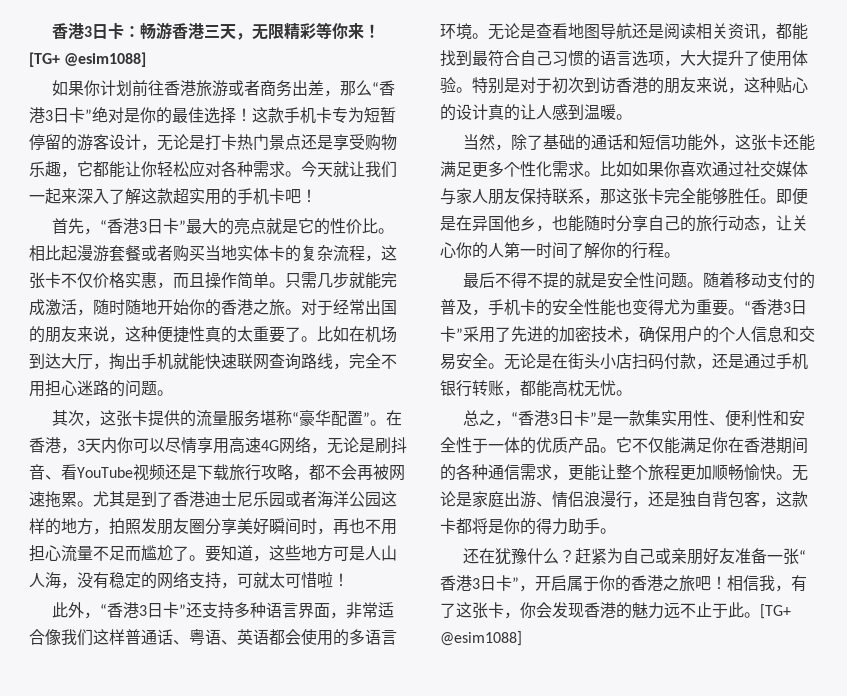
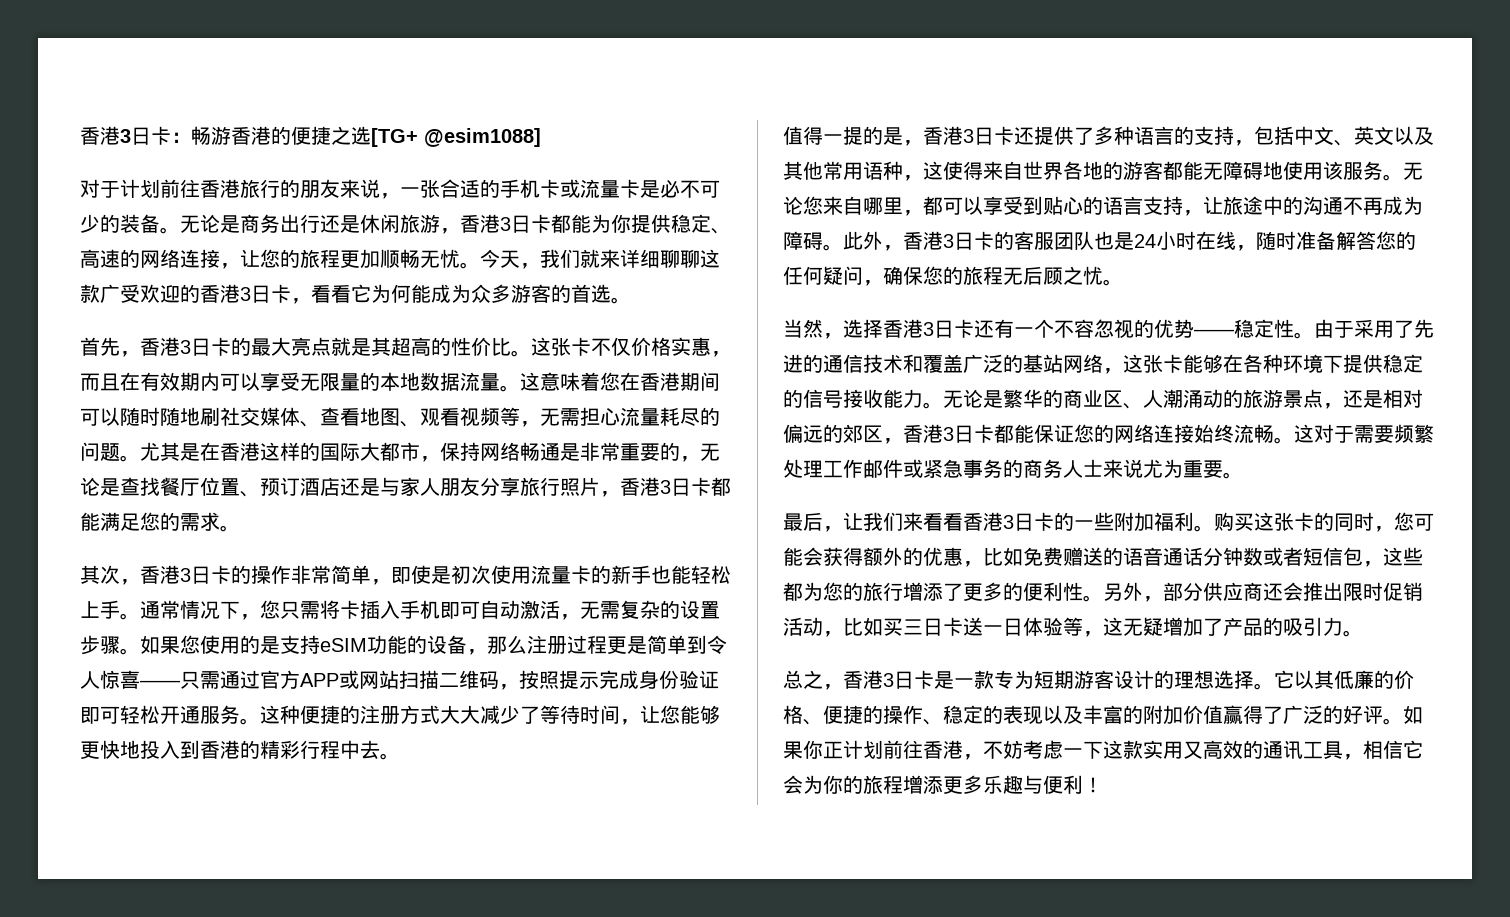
- 香港3日卡：畅游香港三天，无限精彩等你来！[TG+ @esim1088]
+ 香港3日卡：畅游香港的便捷之选[TG+ @esim1088]
- 如果你计划前往香港旅游或者商务出差，那么“香港3日卡”绝对是你的最佳选择！这款手机卡专为短暂停留的游客设计，无论是打卡热门景点还是享受购物乐趣，它都能让你轻松应对各种需求。今天就让我们一起来深入了解这款超实用的手机卡吧！
- 首先，“香港3日卡”最大的亮点就是它的性价比。
+ 对于计划前往香港旅行的朋友来说，一张合适的手机卡或流量卡是必不可少的装备。无论是商务出行还是休闲旅游，香港3日卡都能为你提供稳定、高速的网络连接，让您的旅程更加顺畅无忧。今天，我们就来详细聊聊这款广受欢迎的香港3日卡，看看它为何能成为众多游客的首选。
+ 首先，香港3日卡的最大亮点就是其超高的性价比。
- 相比起漫游套餐或者购买当地实体卡的复杂流程，这张卡不仅价格实惠，而且操作简单。只需几步就能完成激活，随时随地开始你的香港之旅。对于经常出国的朋友来说，这种便捷性真的太重要了。比如在机场到达大厅，掏出手机就能快速联网查询路线，完全不用担心迷路的问题。
- 其次，这张卡提供的流量服务堪称“豪华配置”。在香港，3天内你可以尽情享用高速4G网络，无论是刷抖音、看YouTube视频还是下载旅行攻略，都不会再被网速拖累。尤其是到了香港迪士尼乐园或者海洋公园这样的地方，拍照发朋友圈分享美好瞬间时，再也不用担心流量不足而尴尬了。要知道，这些地方可是人山人海，没有稳定的网络支持，可就太可惜啦！
- 此外，“香港3日卡”还支持多种语言界面，非常适合像我们这样普通话、粤语、英语都会使用的多语言环境。无论是查看地图导航还是阅读相关资讯，都能找到最符合自己习惯的语言选项，大大提升了使用体验。特别是对于初次到访香港的朋友来说，这种贴心的设计真的让人感到温暖。
- 当然，除了基础的通话和短信功能外，这张卡还能满足更多个性化需求。比如如果你喜欢通过社交媒体与家人朋友保持联系，那这张卡完全能够胜任。即便是在异国他乡，也能随时分享自己的旅行动态，让关心你的人第一时间了解你的行程。
- 最后不得不提的就是安全性问题。随着移动支付的普及，手机卡的安全性能也变得尤为重要。“香港3日卡”采用了先进的加密技术，确保用户的个人信息和交易安全。无论是在街头小店扫码付款，还是通过手机银行转账，都能高枕无忧。
+ 这张卡不仅价格实惠，而且在有效期内可以享受无限量的本地数据流量。这意味着您在香港期间可以随时随地刷社交媒体、查看地图、观看视频等，无需担心流量耗尽的问题。尤其是在香港这样的国际大都市，保持网络畅通是非常重要的，无论是查找餐厅位置、预订酒店还是与家人朋友分享旅行照片，香港3日卡都能满足您的需求。
+ 其次，香港3日卡的操作非常简单，即使是初次使用流量卡的新手也能轻松上手。通常情况下，您只需将卡插入手机即可自动激活，无需复杂的设置步骤。如果您使用的是支持eSIM功能的设备，那么注册过程更是简单到令人惊喜——只需通过官方APP或网站扫描二维码，按照提示完成身份验证即可轻松开通服务。这种便捷的注册方式大大减少了等待时间，让您能够更快地投入到香港的精彩行程中去。
+ 值得一提的是，香港3日卡还提供了多种语言的支持，包括中文、英文以及其他常用语种，这使得来自世界各地的游客都能无障碍地使用该服务。无论您来自哪里，都可以享受到贴心的语言支持，让旅途中的沟通不再成为障碍。此外，香港3日卡的客服团队也是24小时在线，随时准备解答您的任何疑问，确保您的旅程无后顾之忧。
+ 当然，选择香港3日卡还有一个不容忽视的优势——稳定性。由于采用了先进的通信技术和覆盖广泛的基站网络，这张卡能够在各种环境下提供稳定的信号接收能力。无论是繁华的商业区、人潮涌动的旅游景点，还是相对偏远的郊区，香港3日卡都能保证您的网络连接始终流畅。这对于需要频繁处理工作邮件或紧急事务的商务人士来说尤为重要。
+ 最后，让我们来看看香港3日卡的一些附加福利。购买这张卡的同时，您可能会获得额外的优惠，比如免费赠送的语音通话分钟数或者短信包，这些都为您的旅行增添了更多的便利性。另外，部分供应商还会推出限时促销活动，比如买三日卡送一日体验等，这无疑增加了产品的吸引力。
- 总之，“香港3日卡”是一款集实用性、便利性和安全性于一体的优质产品。它不仅能满足你在香港期间的各种通信需求，更能让整个旅程更加顺畅愉快。无论是家庭出游、情侣浪漫行，还是独自背包客，这款卡都将是你的得力助手。
- 还在犹豫什么？赶紧为自己或亲朋好友准备一张“香港3日卡”，开启属于你的香港之旅吧！相信我，有了这张卡，你会发现香港的魅力远不止于此。[TG+ @esim1088]
+ 总之，香港3日卡是一款专为短期游客设计的理想选择。它以其低廉的价格、便捷的操作、稳定的表现以及丰富的附加价值赢得了广泛的好评。如果你正计划前往香港，不妨考虑一下这款实用又高效的通讯工具，相信它会为你的旅程增添更多乐趣与便利！

